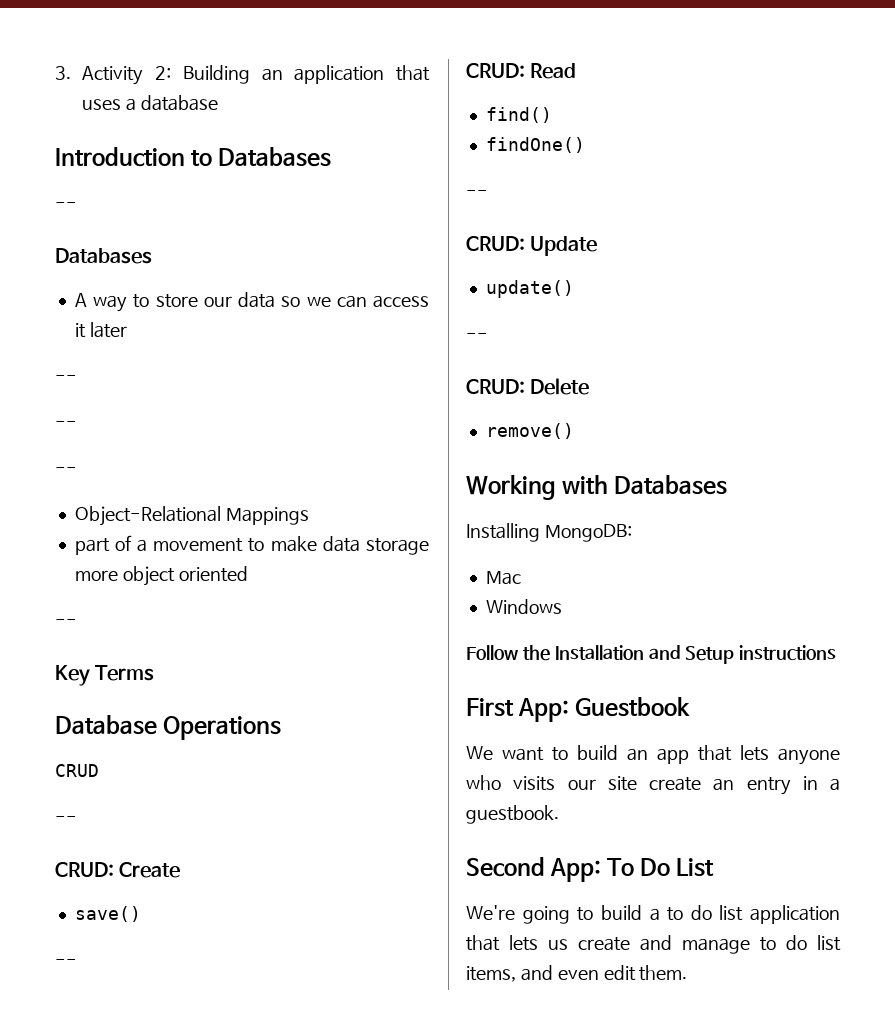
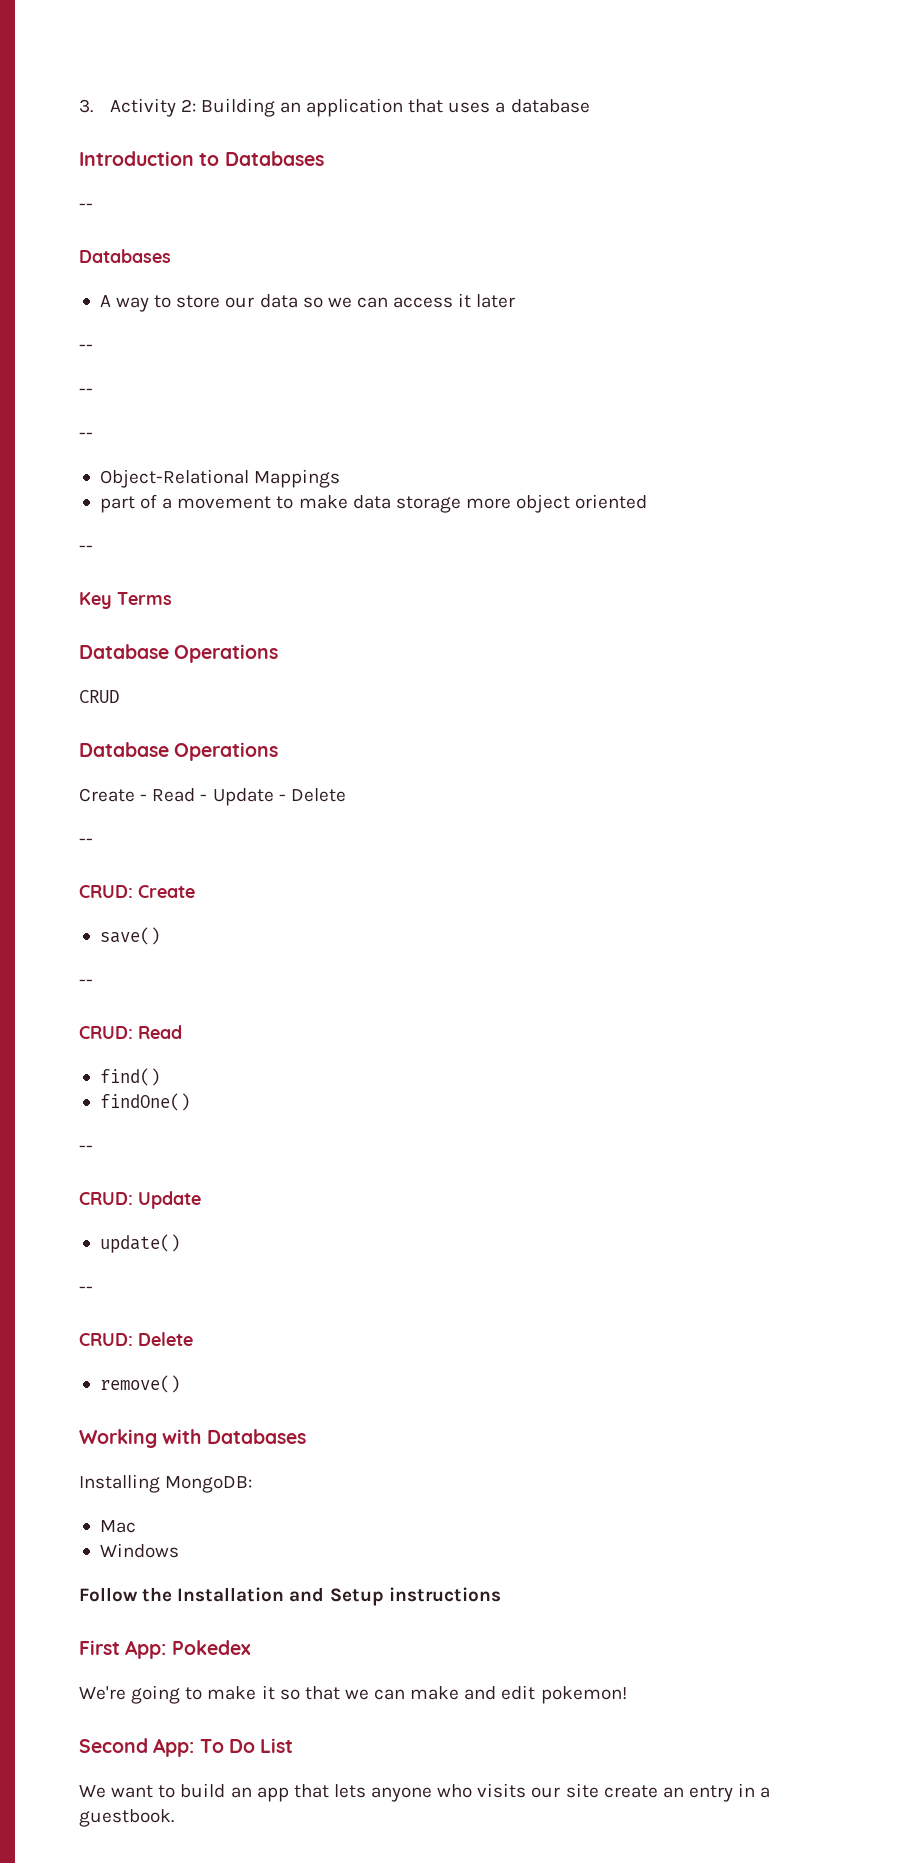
  CRUD
+ Database Operations
+ Create - Read - Update - Delete
- First App: Guestbook
+ First App: Pokedex
+ We're going to make it so that we can make and edit pokemon!
+ Second App: To Do List
- Second App: To Do List
- We're going to build a to do list application that lets us create and manage to do list items, and even edit them.

